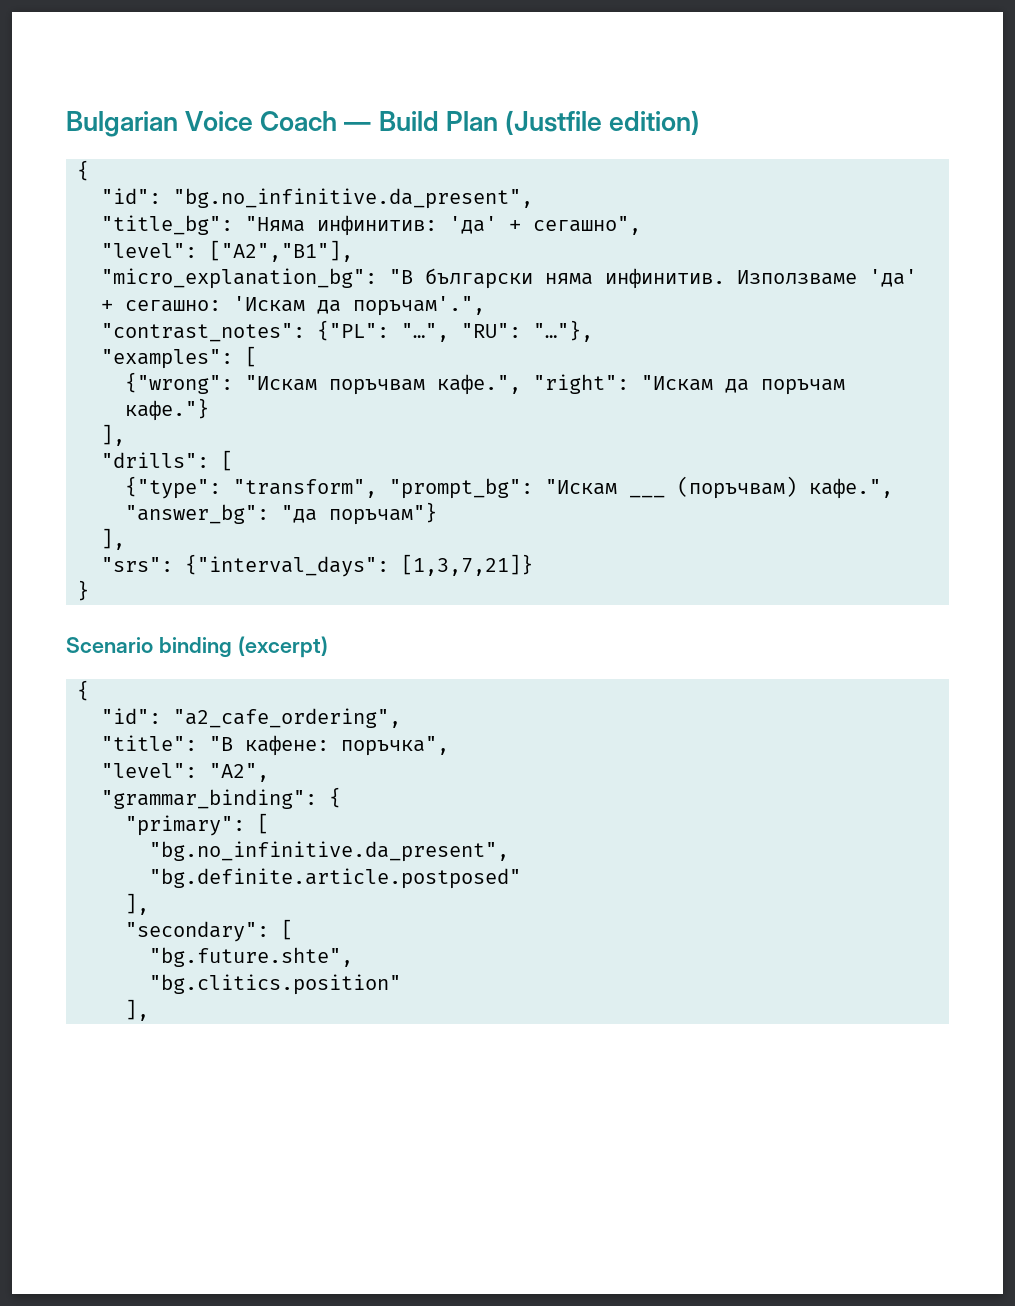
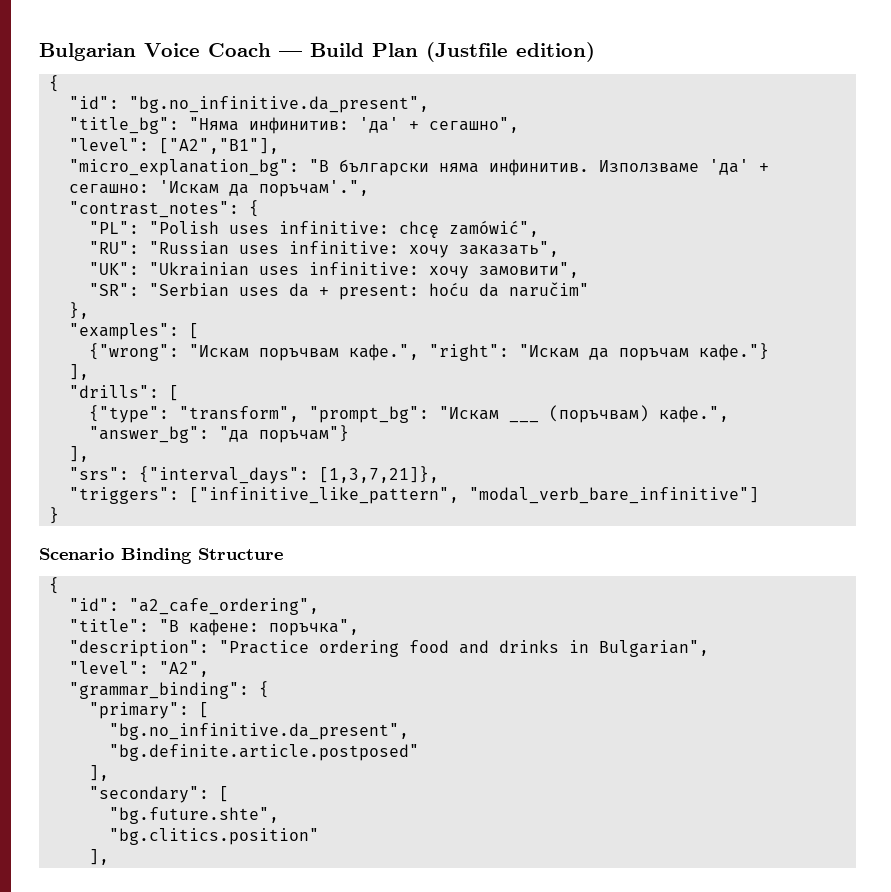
- "contrast_notes": {"PL": "…", "RU": "…"},
+ "contrast_notes": {
+ "PL": "Polish uses infinitive: chcę zamówić",
+ "RU": "Russian uses infinitive: хочу заказать",
+ "UK": "Ukrainian uses infinitive: хочу замовити",
+ "SR": "Serbian uses da + present: hoću da naručim"
+ },
- "srs": {"interval_days": [1,3,7,21]}
+ "srs": {"interval_days": [1,3,7,21]},
+ "triggers": ["infinitive_like_pattern", "modal_verb_bare_infinitive"]
- Scenario binding (excerpt)
+ Scenario Binding Structure
+ "description": "Practice ordering food and drinks in Bulgarian",

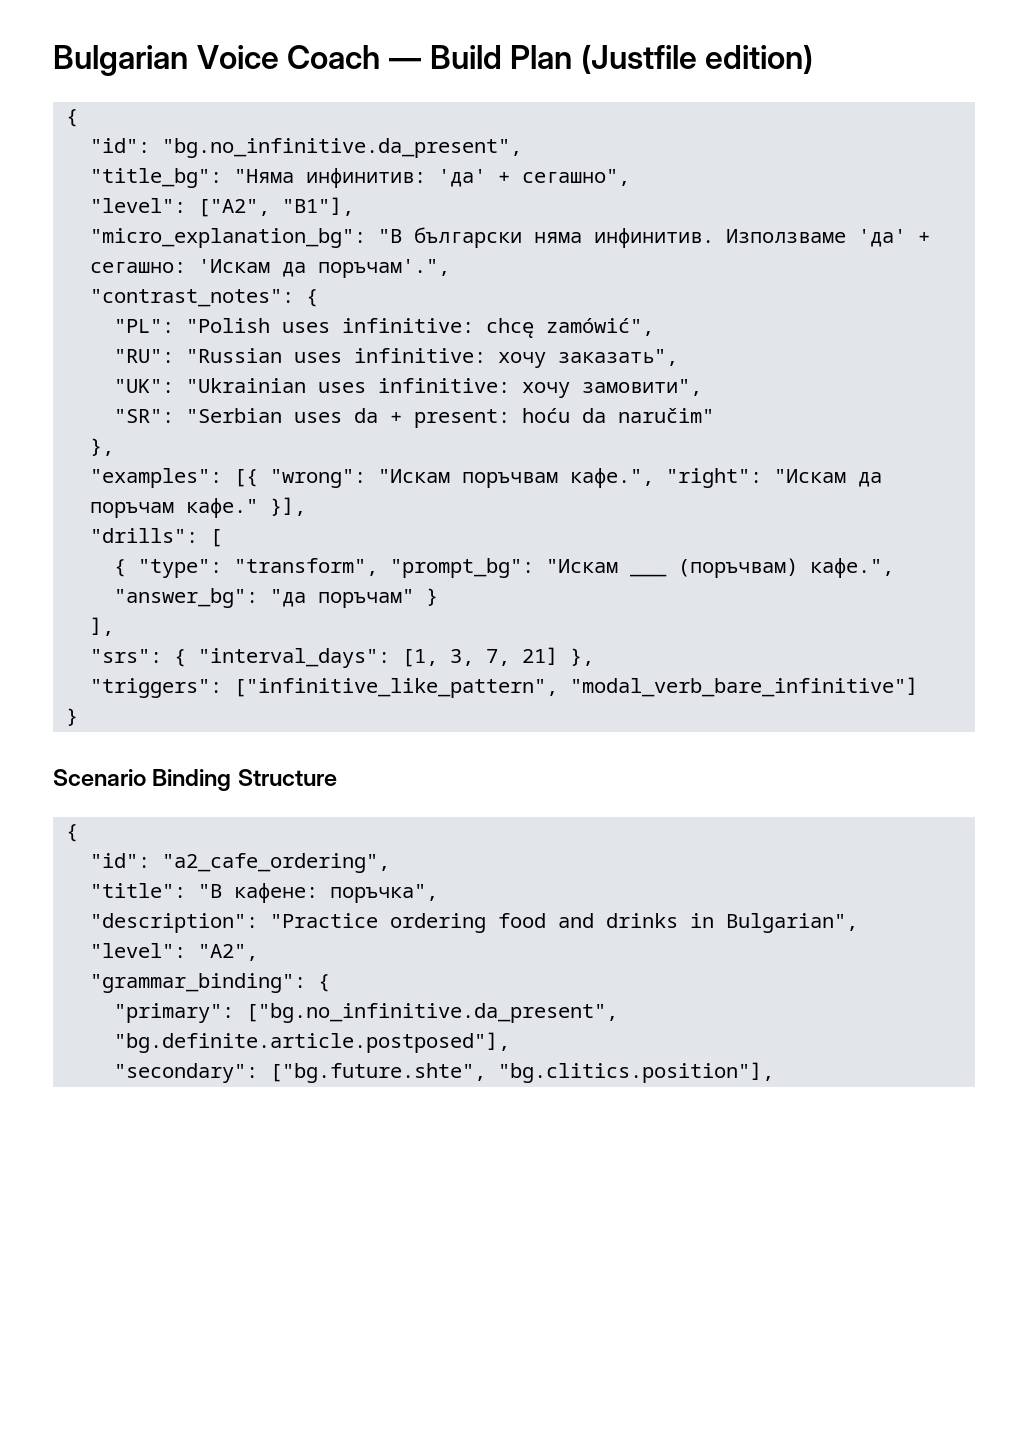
- "level": ["A2","B1"],
+ "level": ["A2", "B1"],
- "examples": [
- {"wrong": "Искам поръчвам кафе.", "right": "Искам да поръчам кафе."}
- ],
+ "examples": [{ "wrong": "Искам поръчвам кафе.", "right": "Искам да поръчам кафе." }],
- {"type": "transform", "prompt_bg": "Искам ___ (поръчвам) кафе.", "answer_bg": "да поръчам"}
+ { "type": "transform", "prompt_bg": "Искам ___ (поръчвам) кафе.", "answer_bg": "да поръчам" }
- "srs": {"interval_days": [1,3,7,21]},
+ "srs": { "interval_days": [1, 3, 7, 21] },
- "primary": [
- "bg.no_infinitive.da_present",
- "bg.definite.article.postposed"
- ],
- "secondary": [
- "bg.future.shte",
- "bg.clitics.position"
- ],
+ "primary": ["bg.no_infinitive.da_present", "bg.definite.article.postposed"],
+ "secondary": ["bg.future.shte", "bg.clitics.position"],

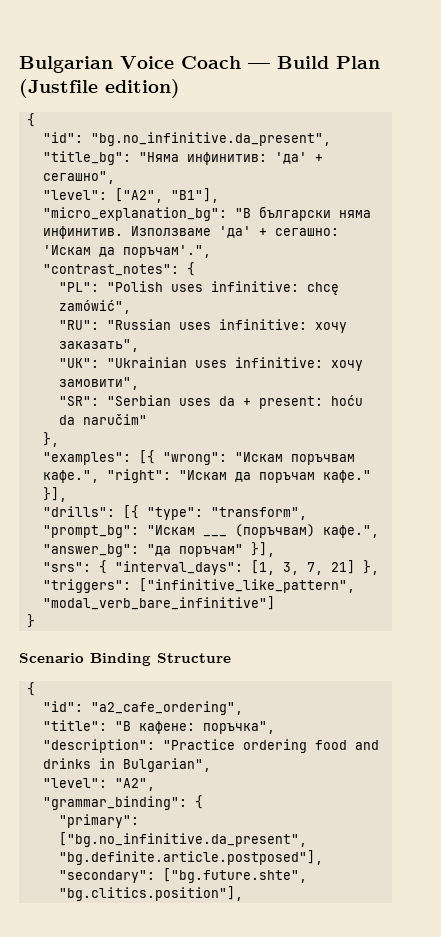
- "drills": [
- { "type": "transform", "prompt_bg": "Искам ___ (поръчвам) кафе.", "answer_bg": "да поръчам" }
- ],
+ "drills": [{ "type": "transform", "prompt_bg": "Искам ___ (поръчвам) кафе.", "answer_bg": "да поръчам" }],

